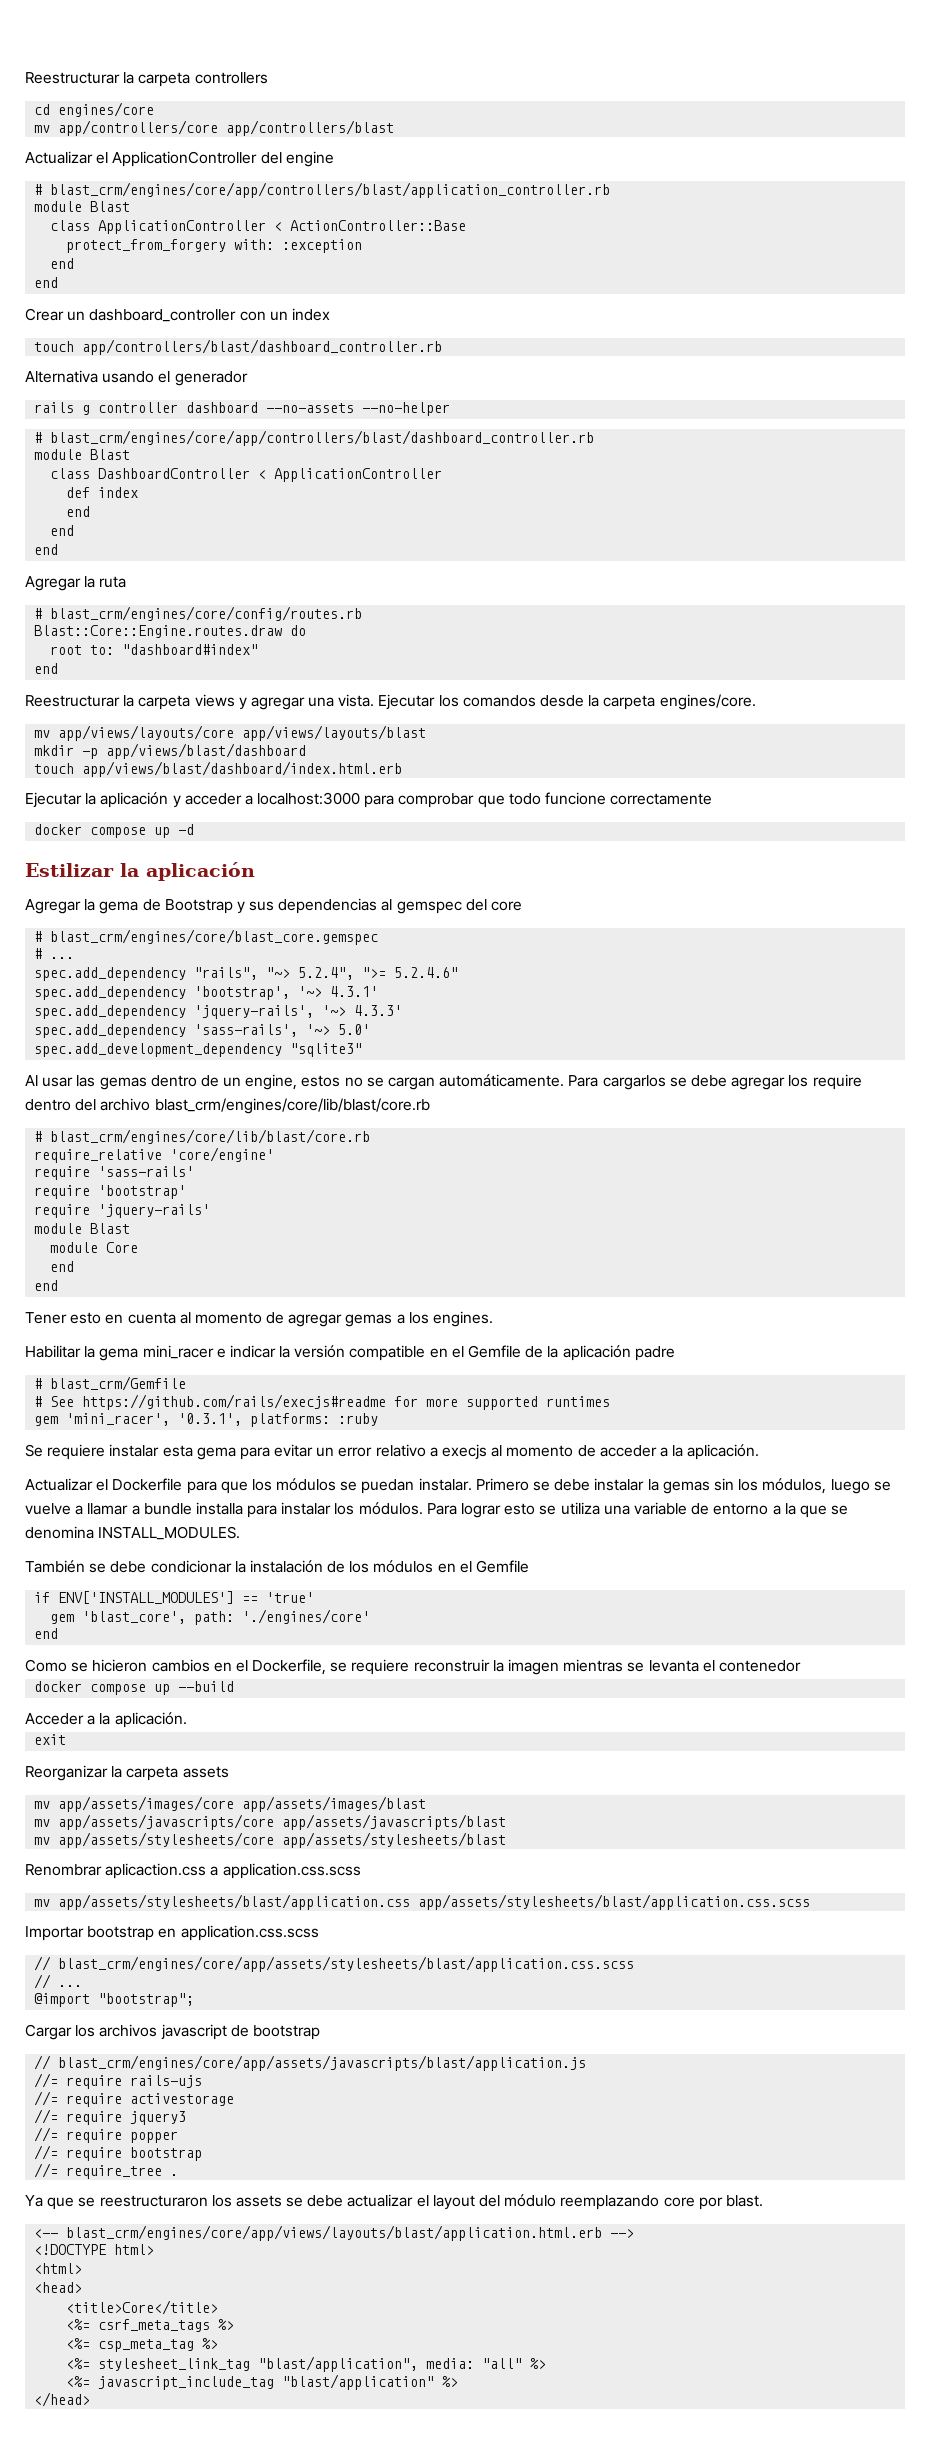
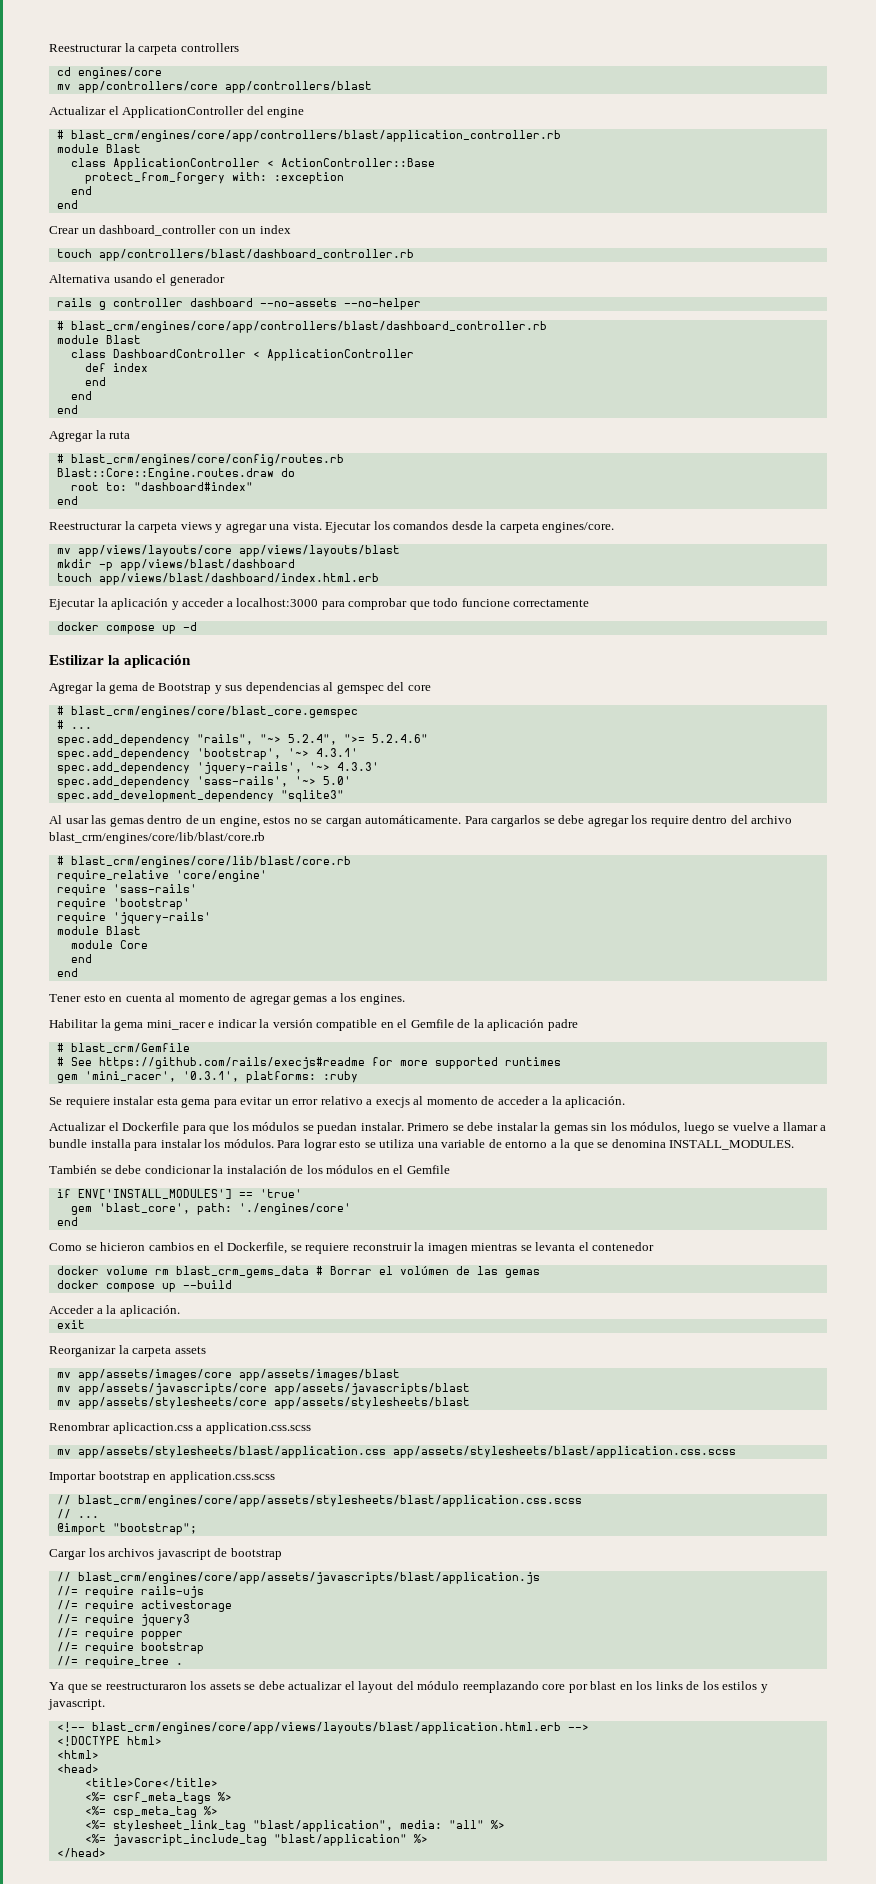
+ docker volume rm blast_crm_gems_data # Borrar el volúmen de las gemas
- Ya que se reestructuraron los assets se debe actualizar el layout del módulo reemplazando core por blast.
- <-- blast_crm/engines/core/app/views/layouts/blast/application.html.erb -->
+ Ya que se reestructuraron los assets se debe actualizar el layout del módulo reemplazando core por blast en los links de los estilos y javascript.
+ <!-- blast_crm/engines/core/app/views/layouts/blast/application.html.erb -->

